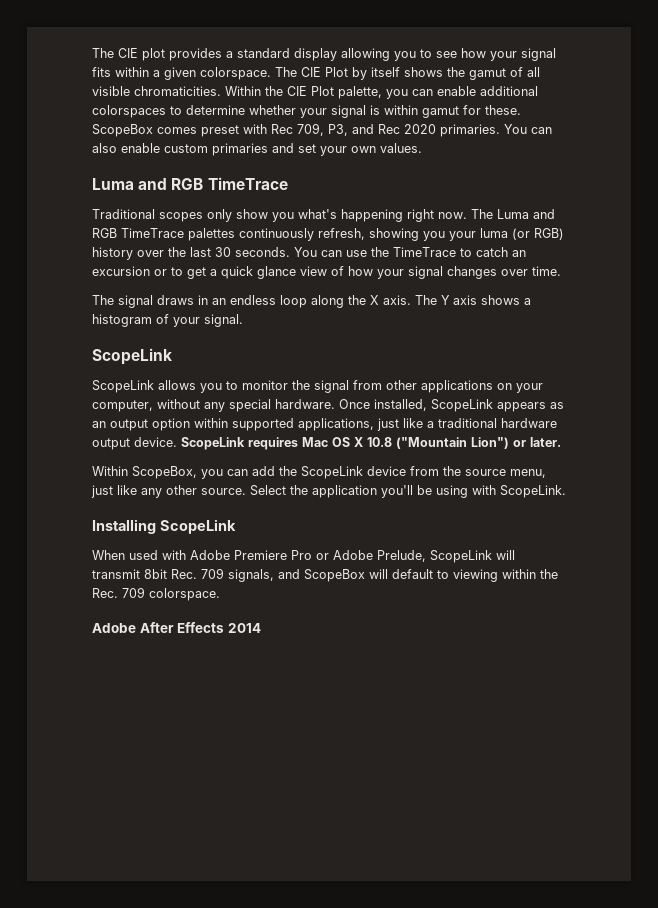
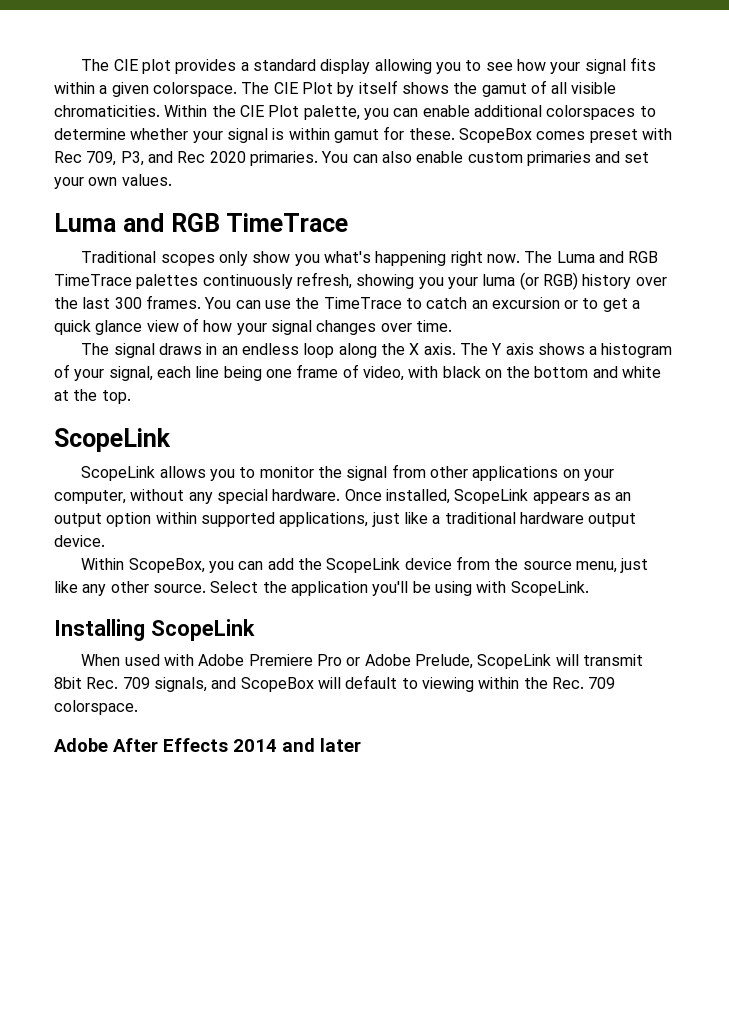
- The Luma and RGB TimeTrace palettes continuously refresh, showing you your luma (or RGB) history over the last 30 seconds.
+ The Luma and RGB TimeTrace palettes continuously refresh, showing you your luma (or RGB) history over the last 300 frames.
- The Y axis shows a histogram of your signal.
+ The Y axis shows a histogram of your signal, each line being one frame of video, with black on the bottom and white at the top.
- ScopeLink requires Mac OS X 10.8 ("Mountain Lion") or later.
- Adobe After Effects 2014
+ Adobe After Effects 2014 and later

